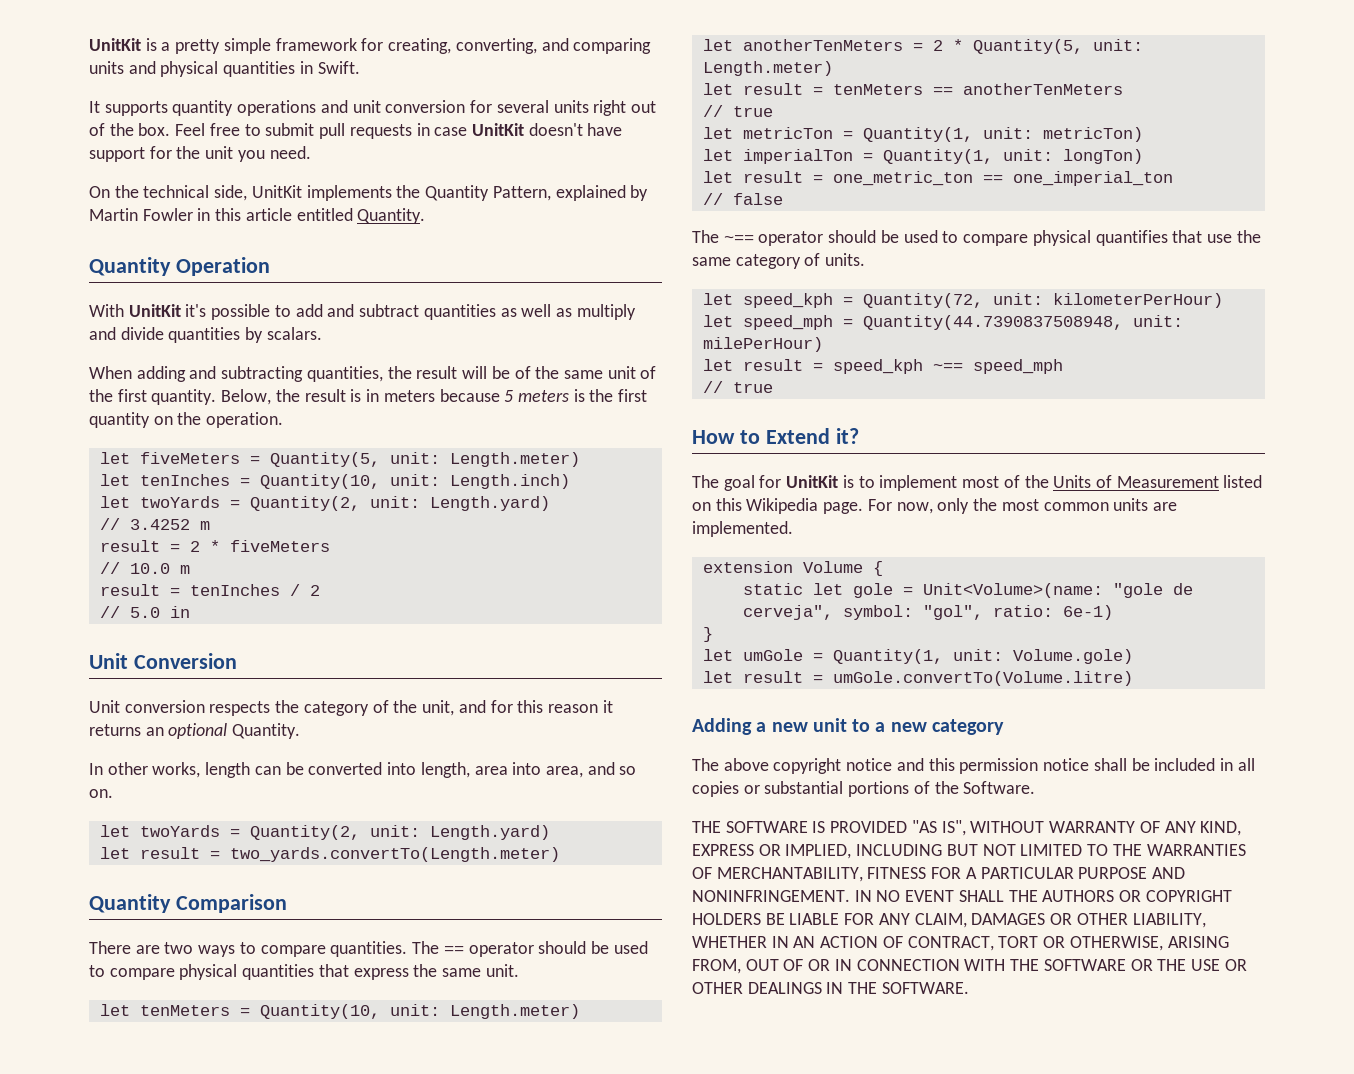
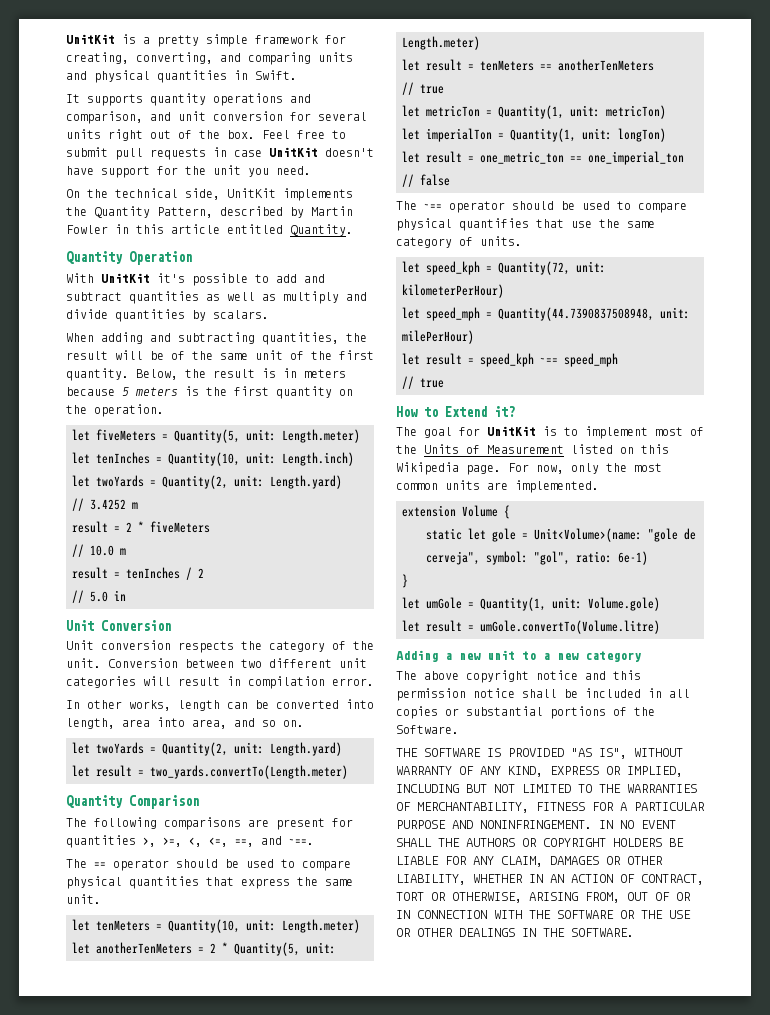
- It supports quantity operations and unit conversion for several units right out of the box.
+ It supports quantity operations and comparison, and unit conversion for several units right out of the box.
- On the technical side, UnitKit implements the Quantity Pattern, explained by Martin Fowler in this article entitled Quantity.
+ On the technical side, UnitKit implements the Quantity Pattern, described by Martin Fowler in this article entitled Quantity.
- Unit conversion respects the category of the unit, and for this reason it returns an optional Quantity.
+ Unit conversion respects the category of the unit. Conversion between two different unit categories will result in compilation error.
- There are two ways to compare quantities. The == operator should be used to compare physical quantities that express the same unit.
+ The following comparisons are present for quantities >, >=, <, <=, ==, and ~==.
+ The == operator should be used to compare physical quantities that express the same unit.

